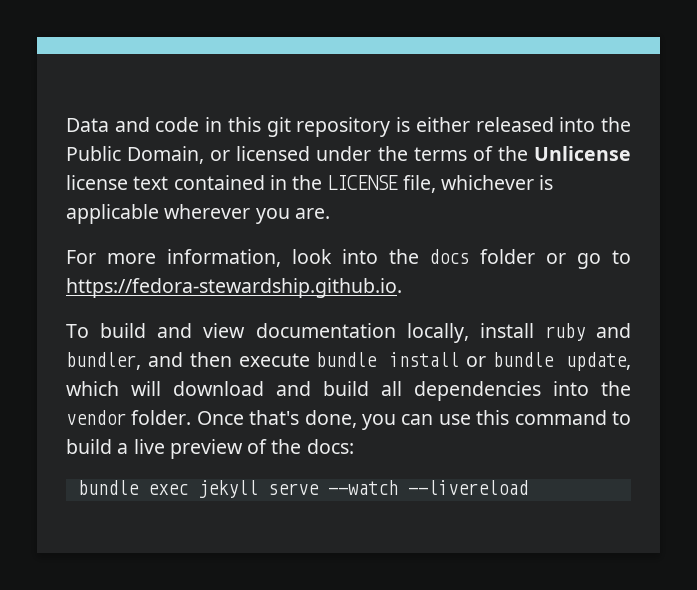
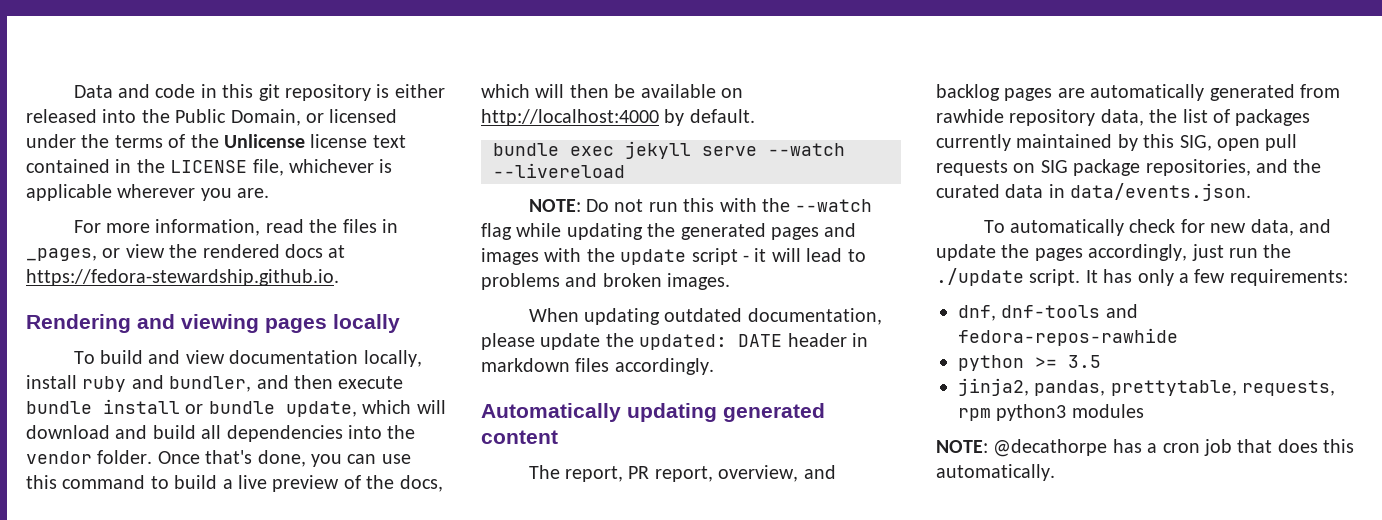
- For more information, look into the docs folder or go to https://fedora-stewardship.github.io.
+ For more information, read the files in _pages, or view the rendered docs at https://fedora-stewardship.github.io.
+ Rendering and viewing pages locally
- Once that's done, you can use this command to build a live preview of the docs:
+ Once that's done, you can use this command to build a live preview of the docs, which will then be available on http://localhost:4000 by default.
+ NOTE: Do not run this with the --watch flag while updating the generated pages and images with the update script - it will lead to problems and broken images.
+ When updating outdated documentation, please update the updated: DATE header in markdown files accordingly.
+ Automatically updating generated content
+ The report, PR report, overview, and backlog pages are automatically generated from rawhide repository data, the list of packages currently maintained by this SIG, open pull requests on SIG package repositories, and the curated data in data/events.json.
+ To automatically check for new data, and update the pages accordingly, just run the ./update script. It has only a few requirements:
+ dnf, dnf-tools and fedora-repos-rawhide
+ python >= 3.5
+ jinja2, pandas, prettytable, requests, rpm python3 modules
+ NOTE: @decathorpe has a cron job that does this automatically.

